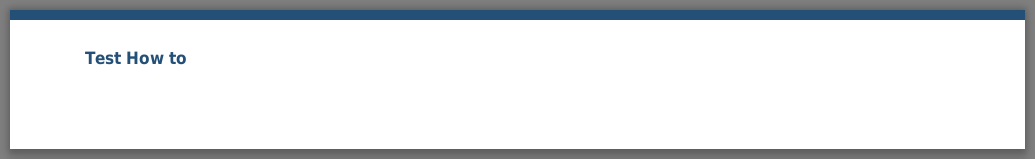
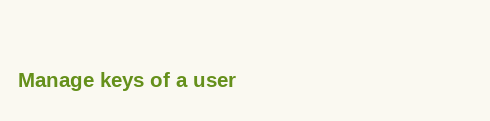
- Test How to
+ Manage keys of a user

